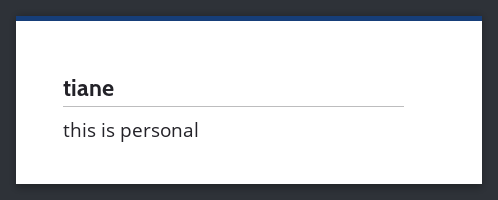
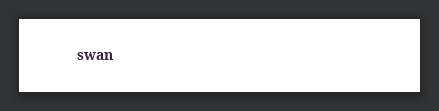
- tiane
- this is personal
+ swan

